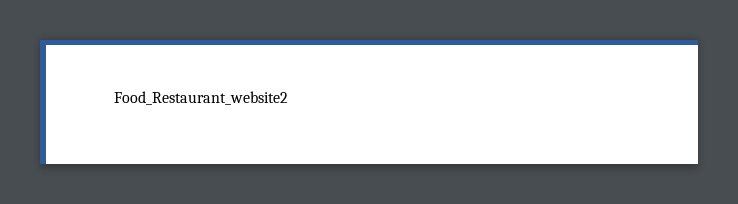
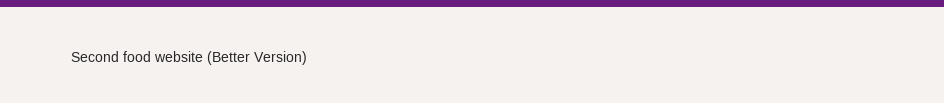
- Food_Restaurant_website2
+ Second food website (Better Version)

